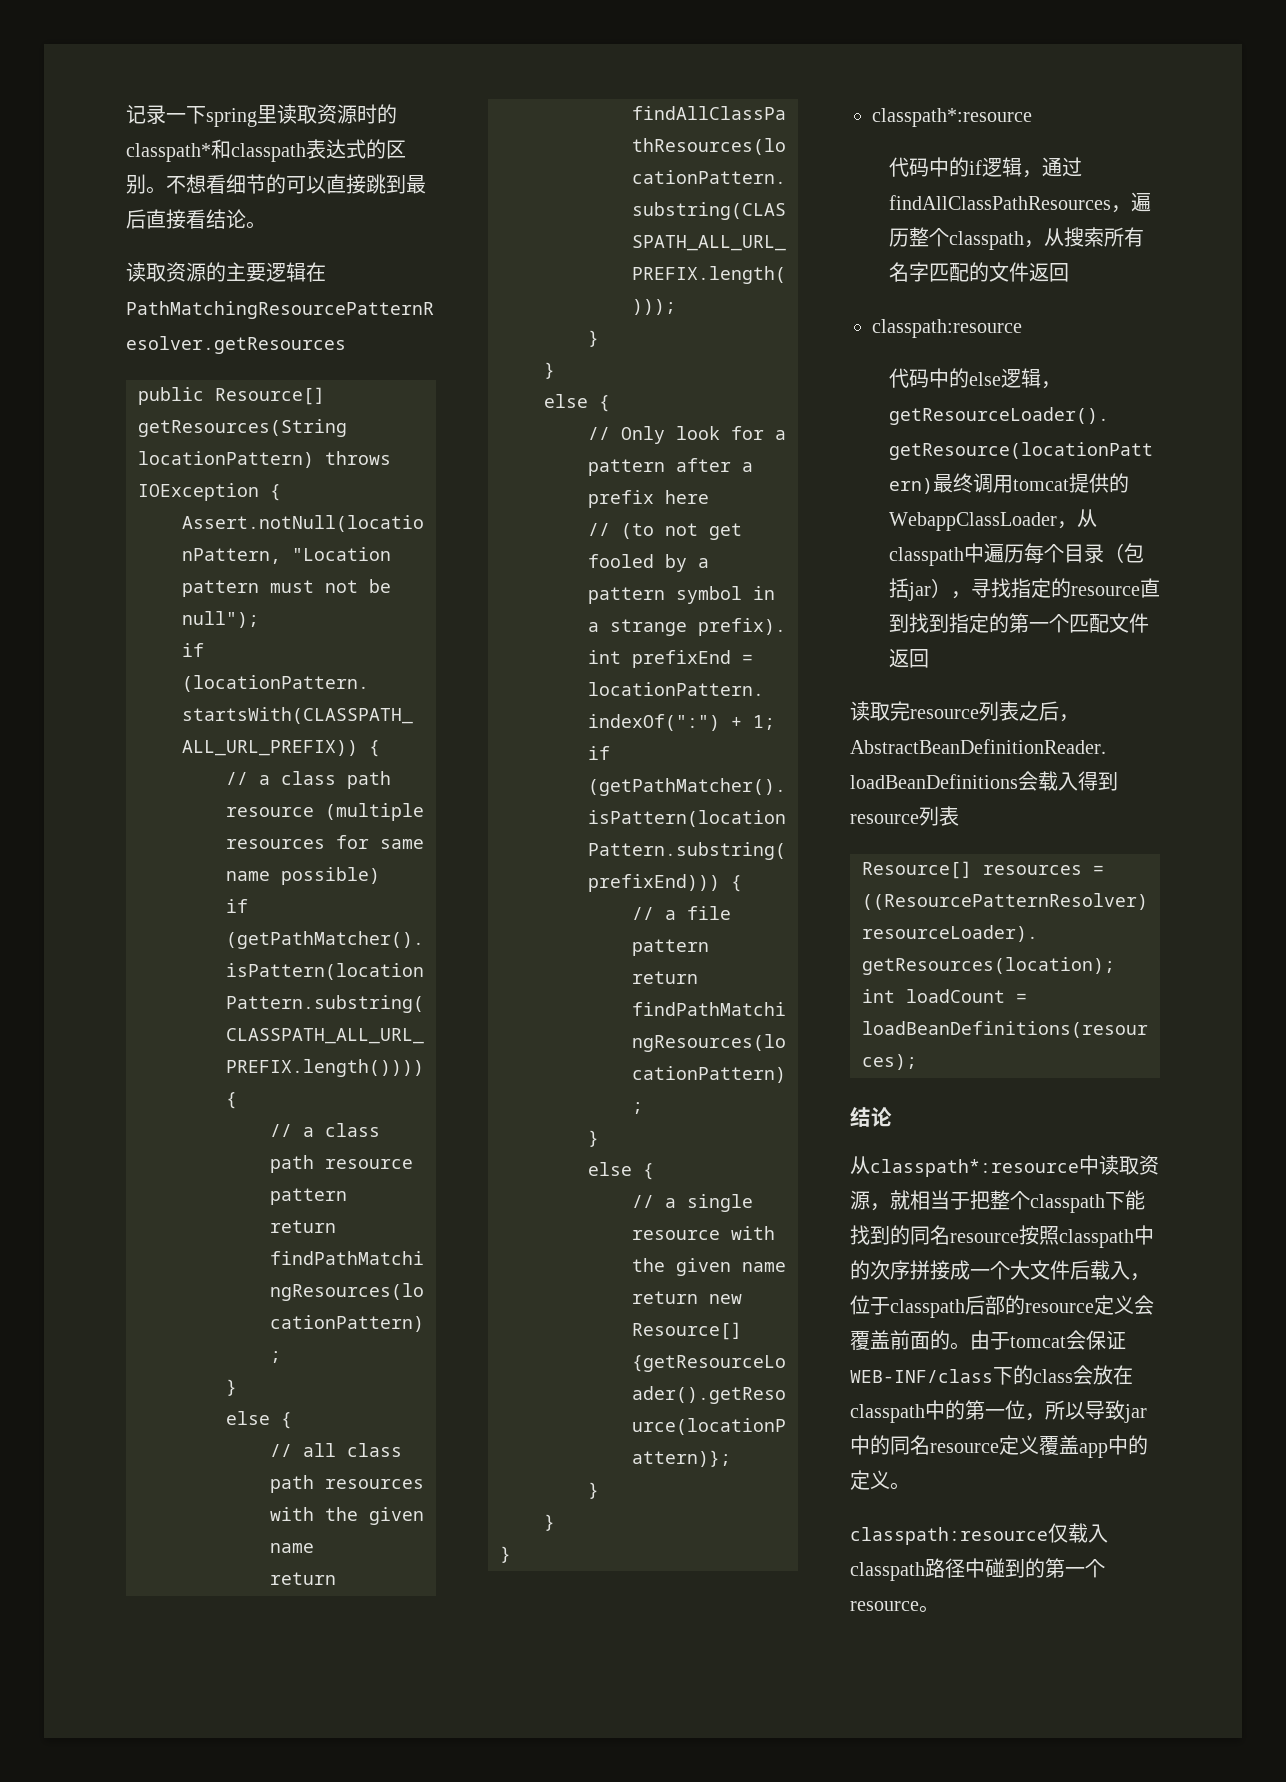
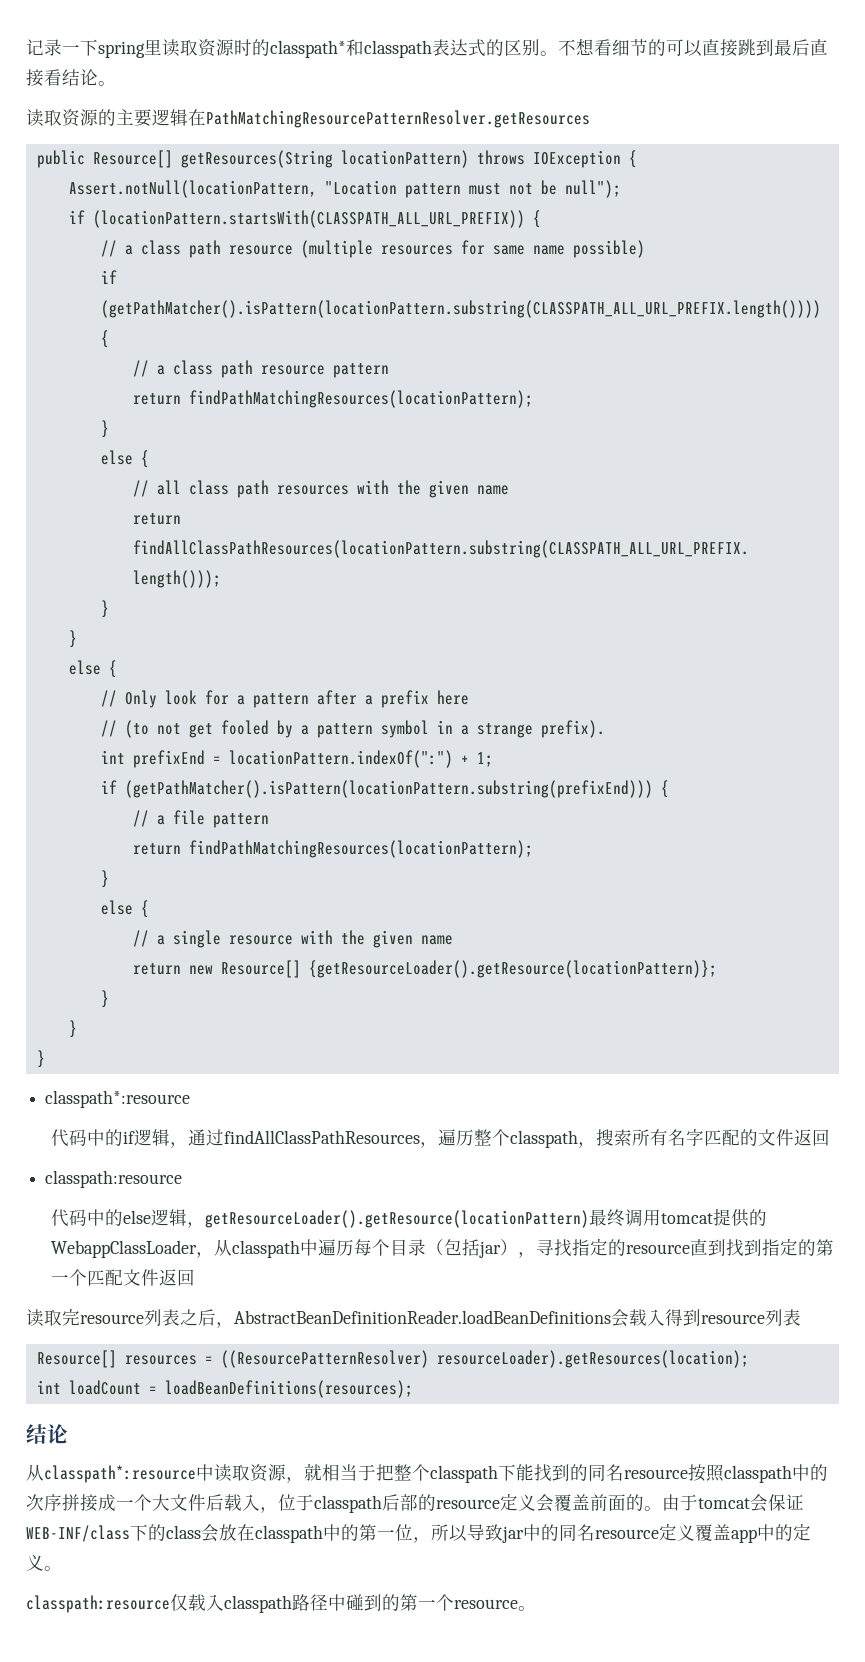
- 代码中的if逻辑，通过findAllClassPathResources，遍历整个classpath，从搜索所有名字匹配的文件返回
+ 代码中的if逻辑，通过findAllClassPathResources，遍历整个classpath，搜索所有名字匹配的文件返回

